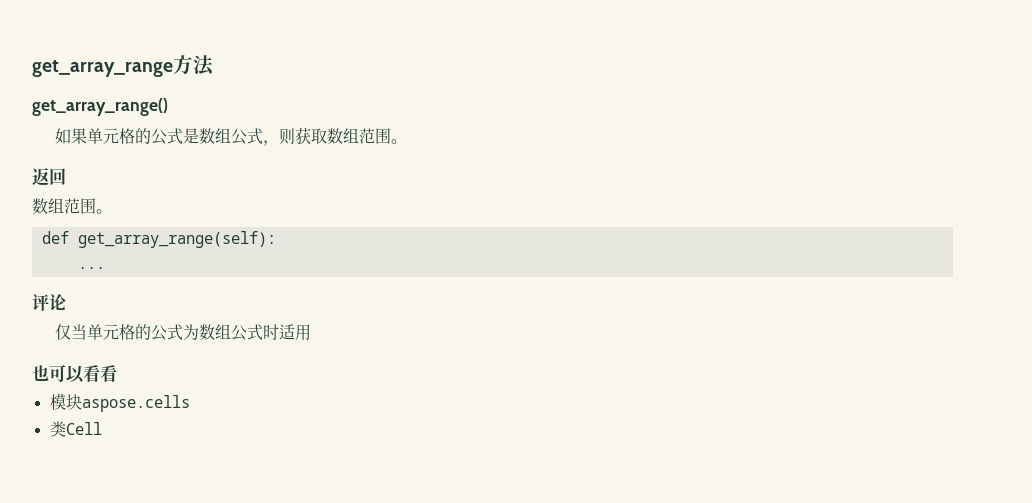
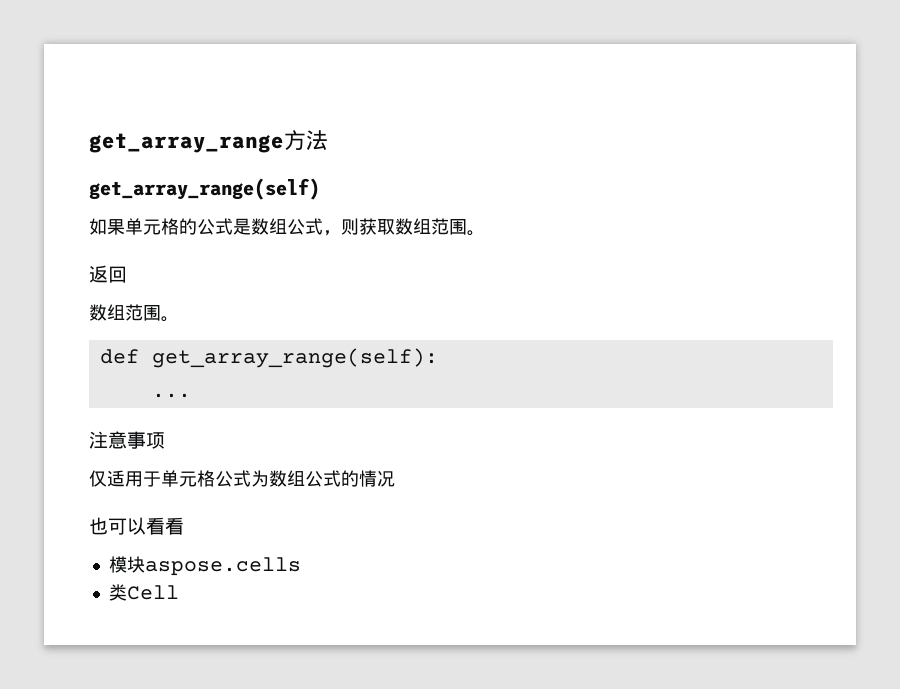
- get_array_range()
+ get_array_range(self)
- 评论
+ 注意事项
- 仅当单元格的公式为数组公式时适用
+ 仅适用于单元格公式为数组公式的情况

